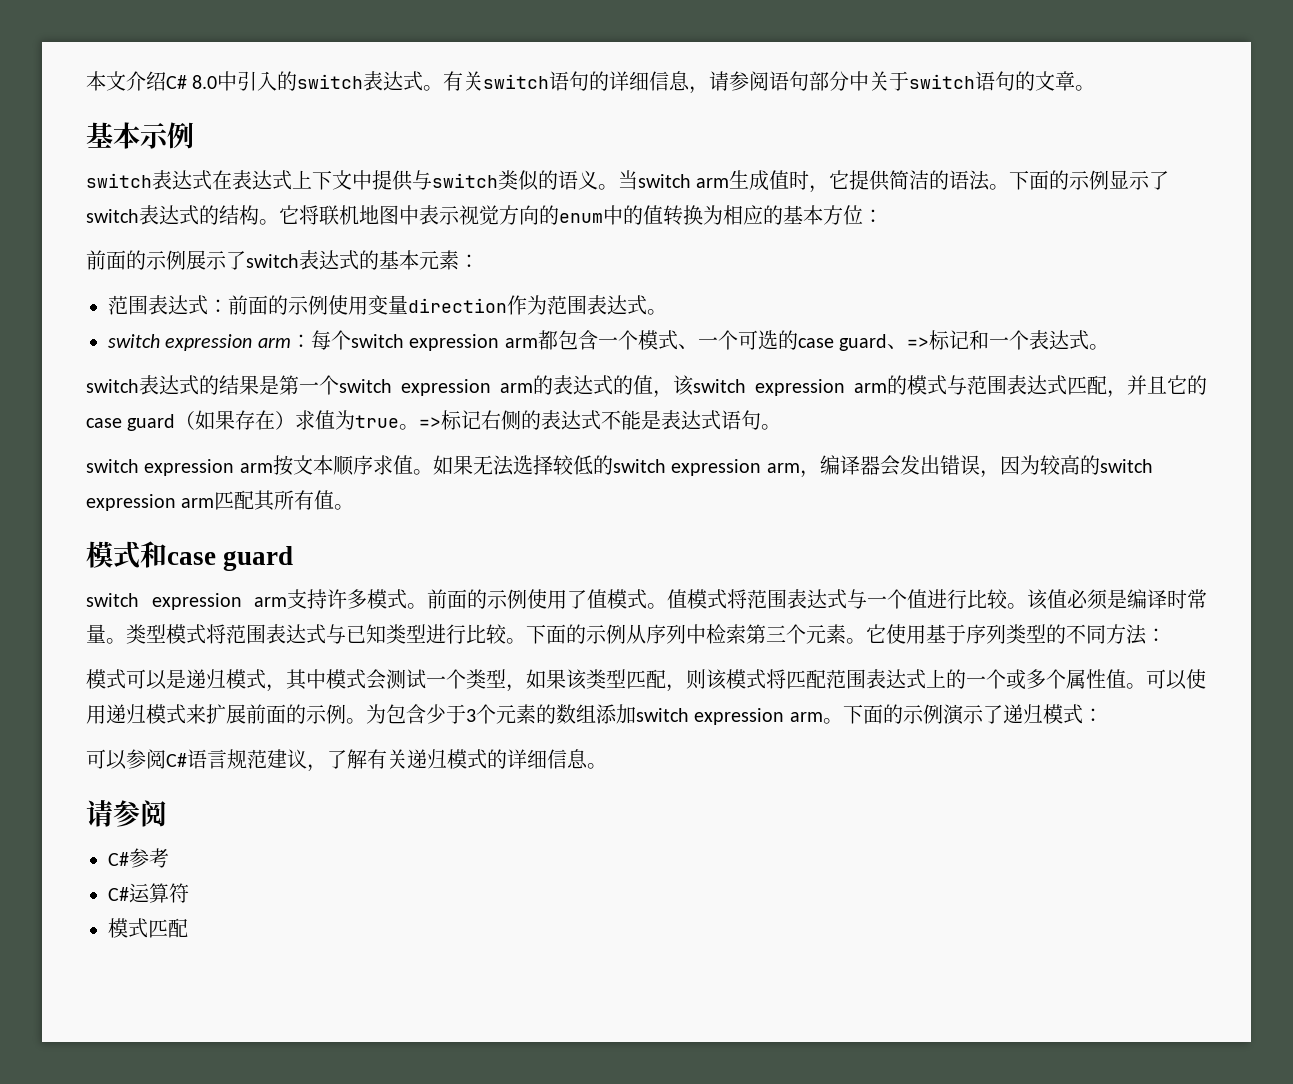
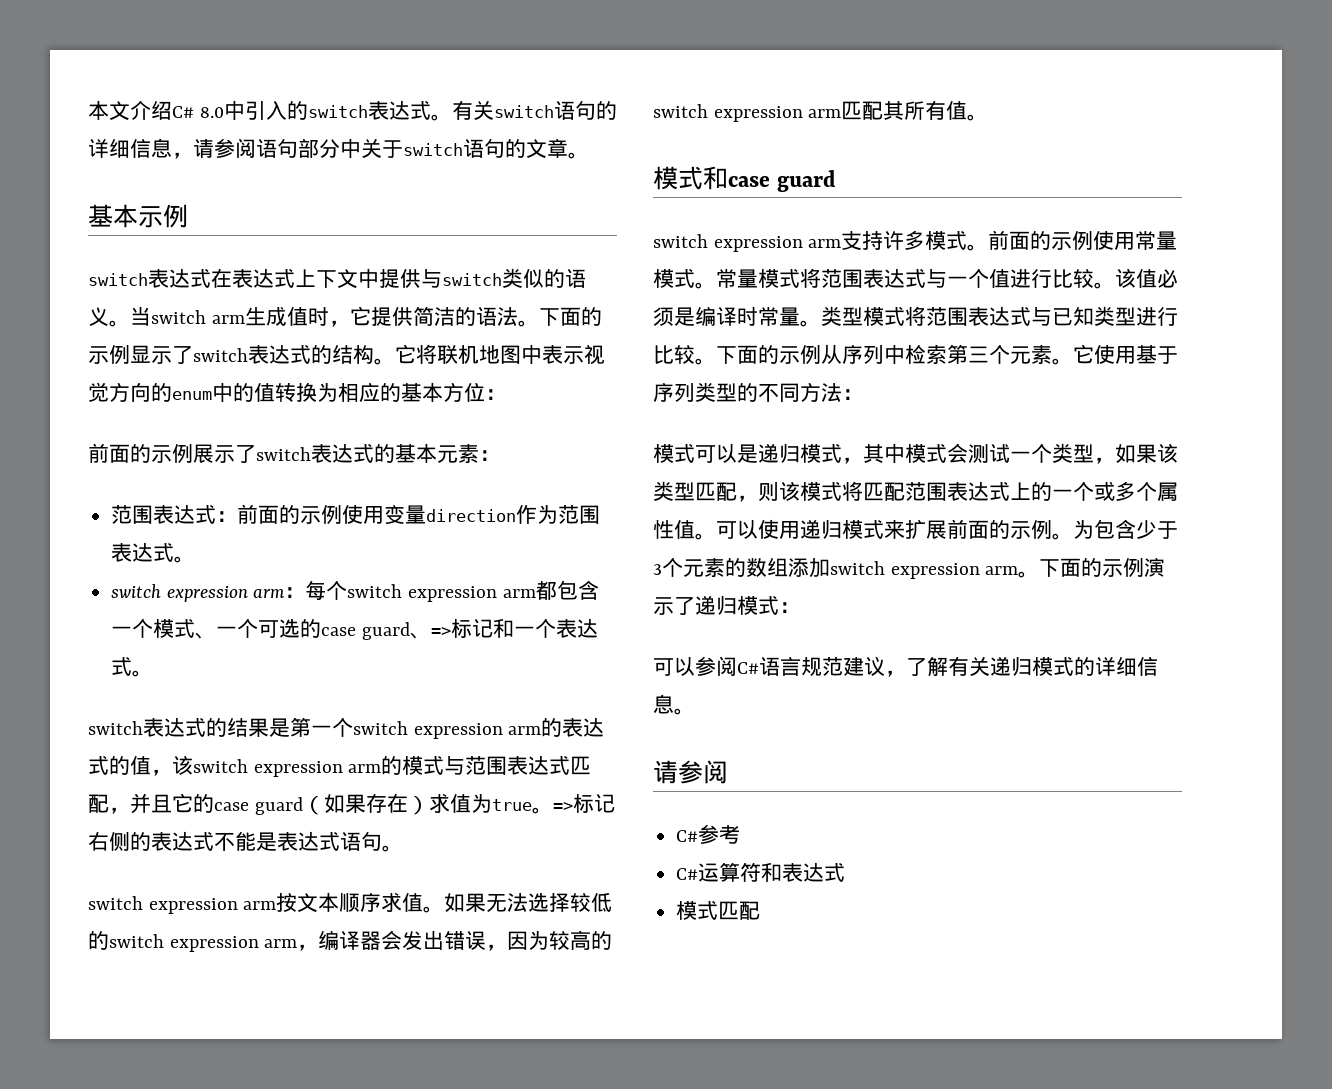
- 前面的示例使用了值模式。值模式将范围表达式与一个值进行比较。
+ 前面的示例使用常量模式。常量模式将范围表达式与一个值进行比较。
- C#运算符
+ C#运算符和表达式

